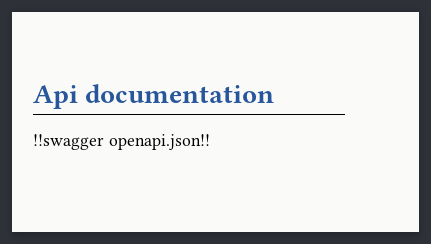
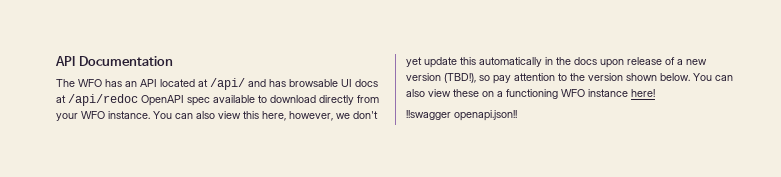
- Api documentation
+ API Documentation
+ The WFO has an API located at /api/ and has browsable UI docs at /api/redoc OpenAPI spec available to download directly from your WFO instance. You can also view this here, however, we don't yet update this automatically in the docs upon release of a new version (TBD!), so pay attention to the version shown below. You can also view these on a functioning WFO instance here!

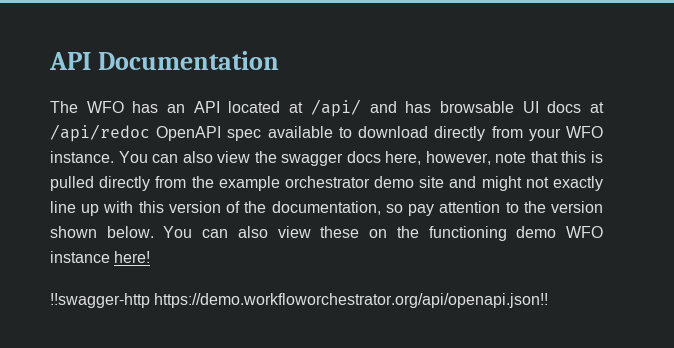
- You can also view this here, however, we don't yet update this automatically in the docs upon release of a new version (TBD!), so pay attention to the version shown below.
+ You can also view the swagger docs here, however, note that this is pulled directly from the example orchestrator demo site and might not exactly line up with this version of the documentation, so pay attention to the version shown below.
- You can also view these on a functioning WFO instance here!
+ You can also view these on the functioning demo WFO instance here!
- !!swagger openapi.json!!
+ !!swagger-http https://demo.workfloworchestrator.org/api/openapi.json!!

